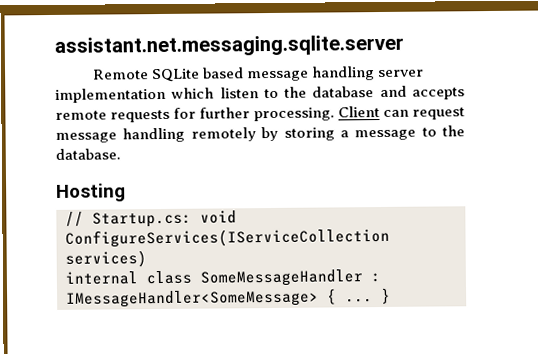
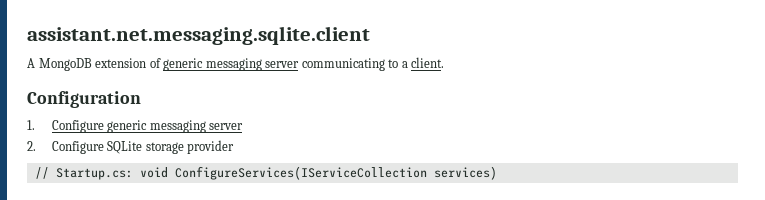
- assistant.net.messaging.sqlite.server
- Remote SQLite based message handling server implementation which listen to the database and accepts remote requests for further processing. Client can request message handling remotely by storing a message to the database.
- Hosting
+ assistant.net.messaging.sqlite.client
+ A MongoDB extension of generic messaging server communicating to a client.
+ Configuration
+ 1. Configure generic messaging server
+ 2. Configure SQLite storage provider
- internal class SomeMessageHandler : IMessageHandler<SomeMessage> { ... }

